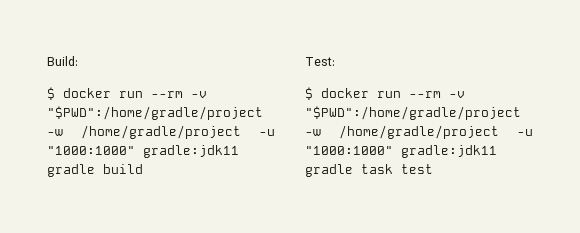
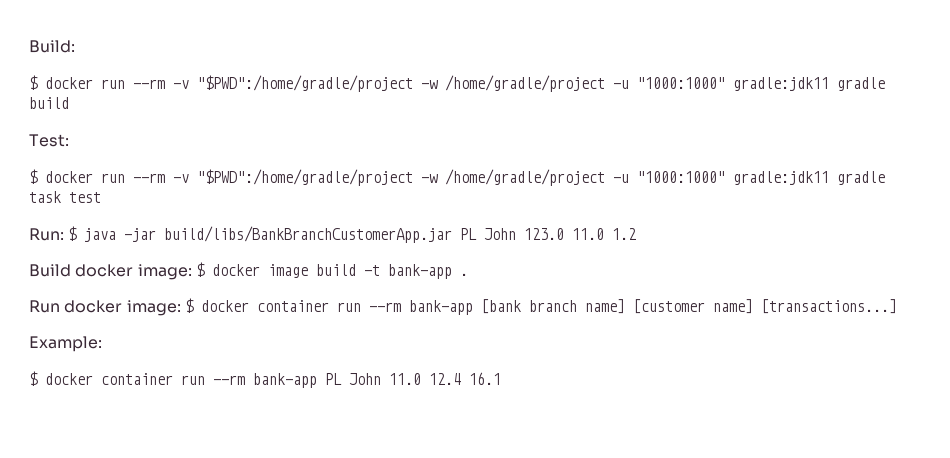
+ Run: $ java -jar build/libs/BankBranchCustomerApp.jar PL John 123.0 11.0 1.2
+ Build docker image: $ docker image build -t bank-app .
+ Run docker image: $ docker container run --rm bank-app [bank branch name] [customer name] [transactions...]
+ Example:
+ $ docker container run --rm bank-app PL John 11.0 12.4 16.1

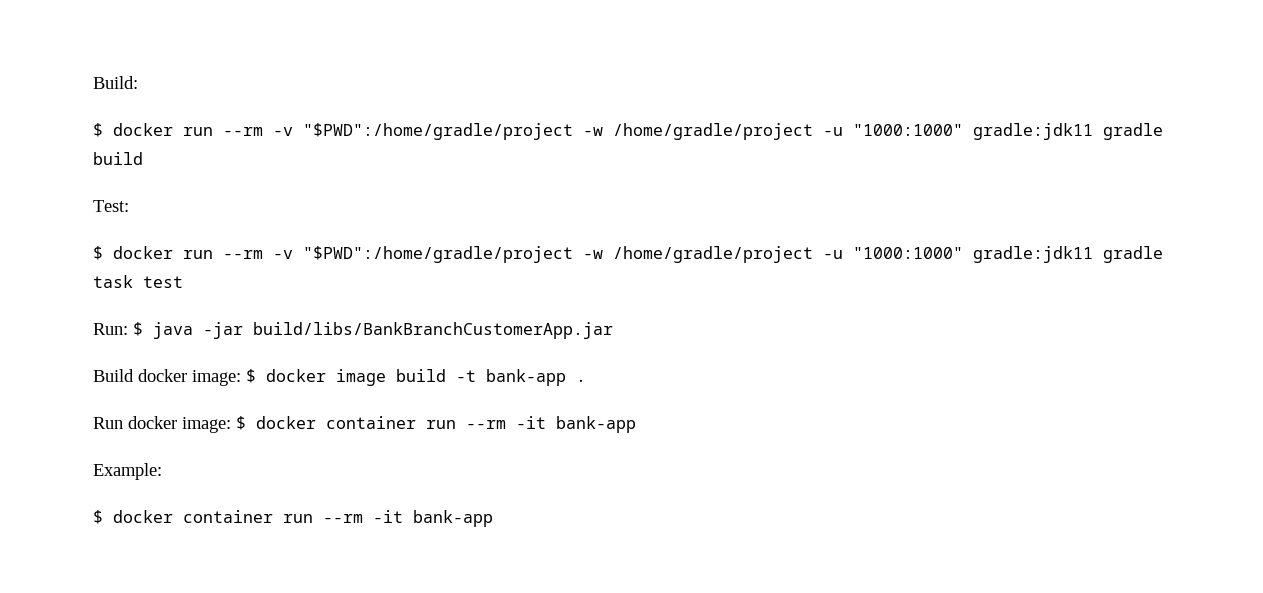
- Run: $ java -jar build/libs/BankBranchCustomerApp.jar PL John 123.0 11.0 1.2
+ Run: $ java -jar build/libs/BankBranchCustomerApp.jar
- Run docker image: $ docker container run --rm bank-app [bank branch name] [customer name] [transactions...]
+ Run docker image: $ docker container run --rm -it bank-app
  Example:
- $ docker container run --rm bank-app PL John 11.0 12.4 16.1
+ $ docker container run --rm -it bank-app

